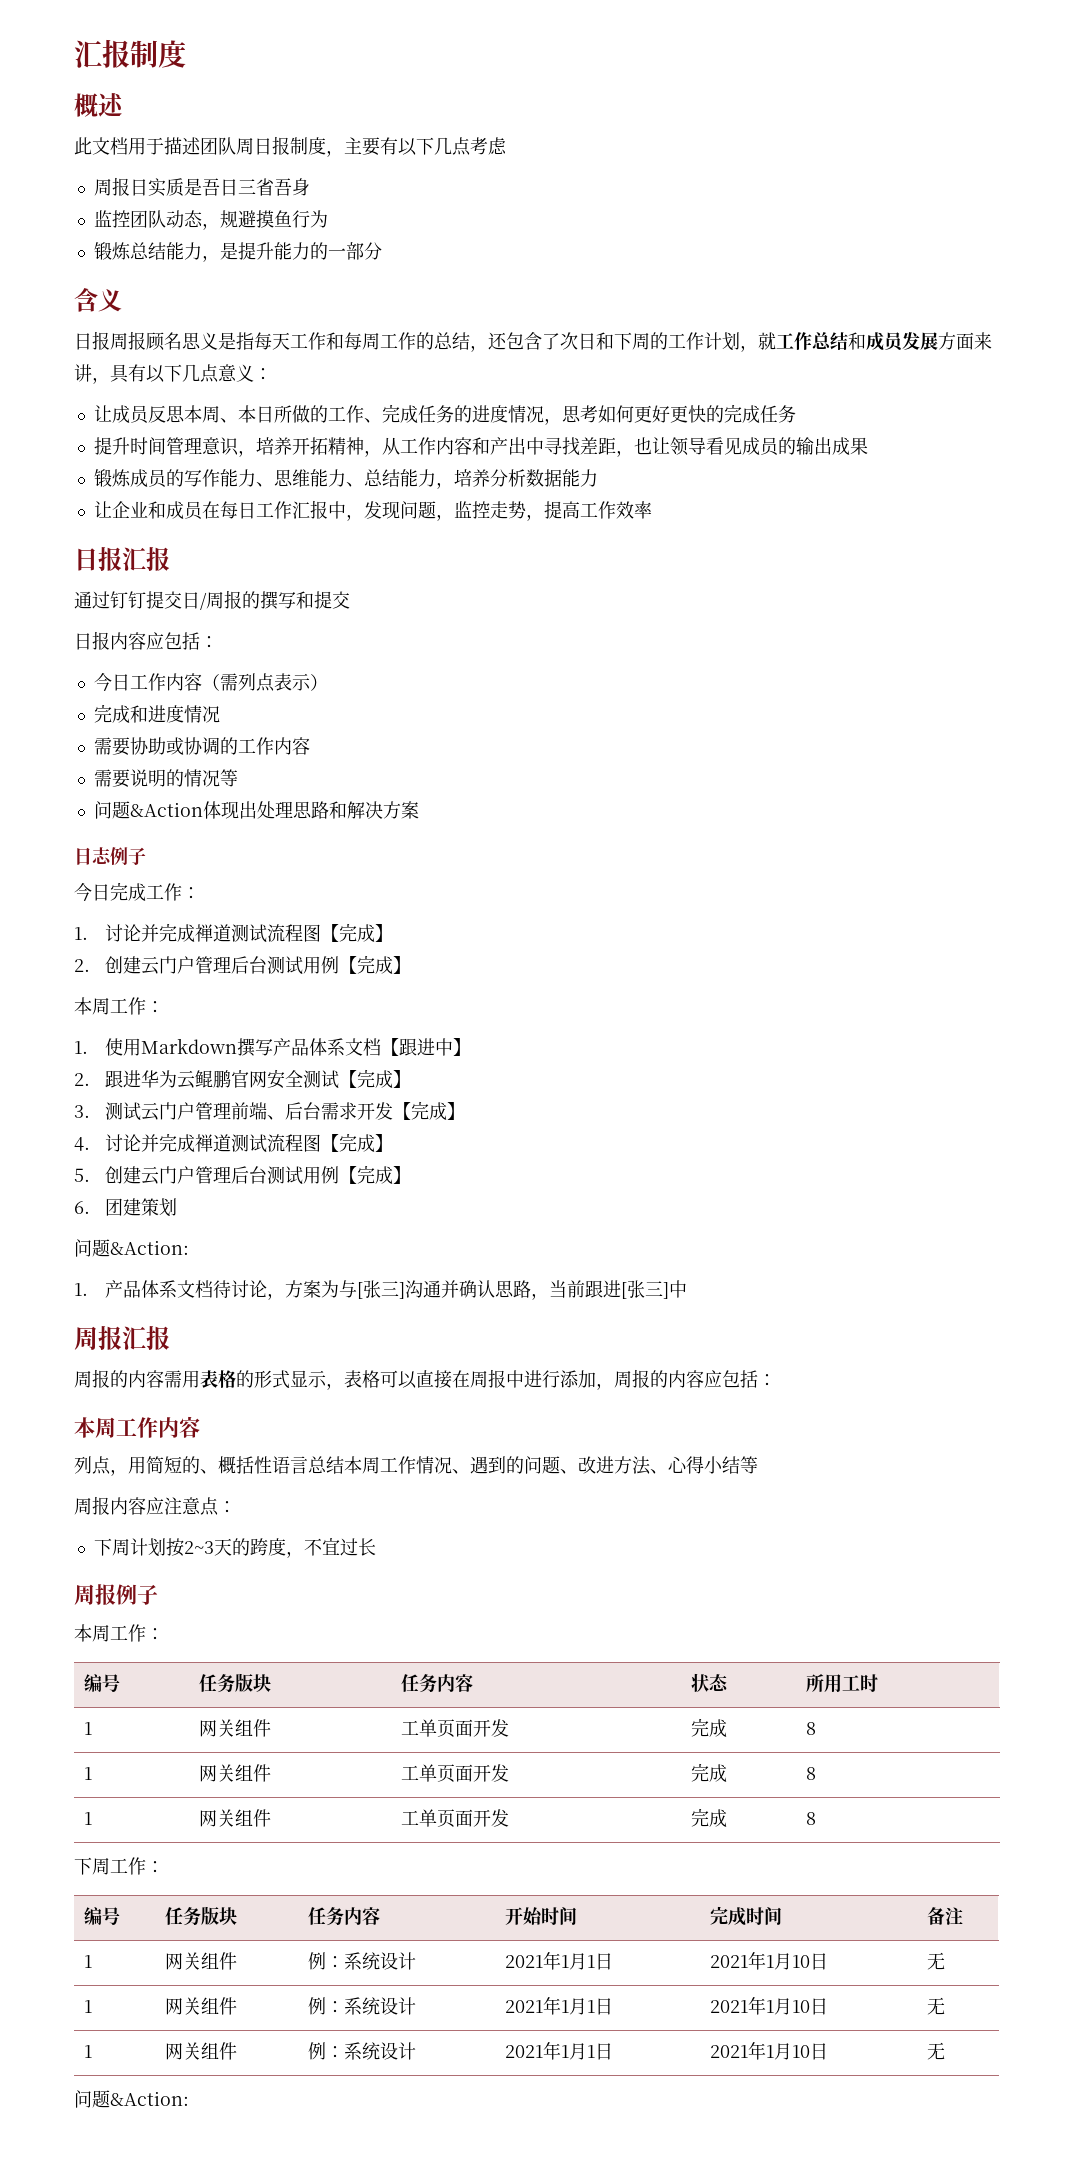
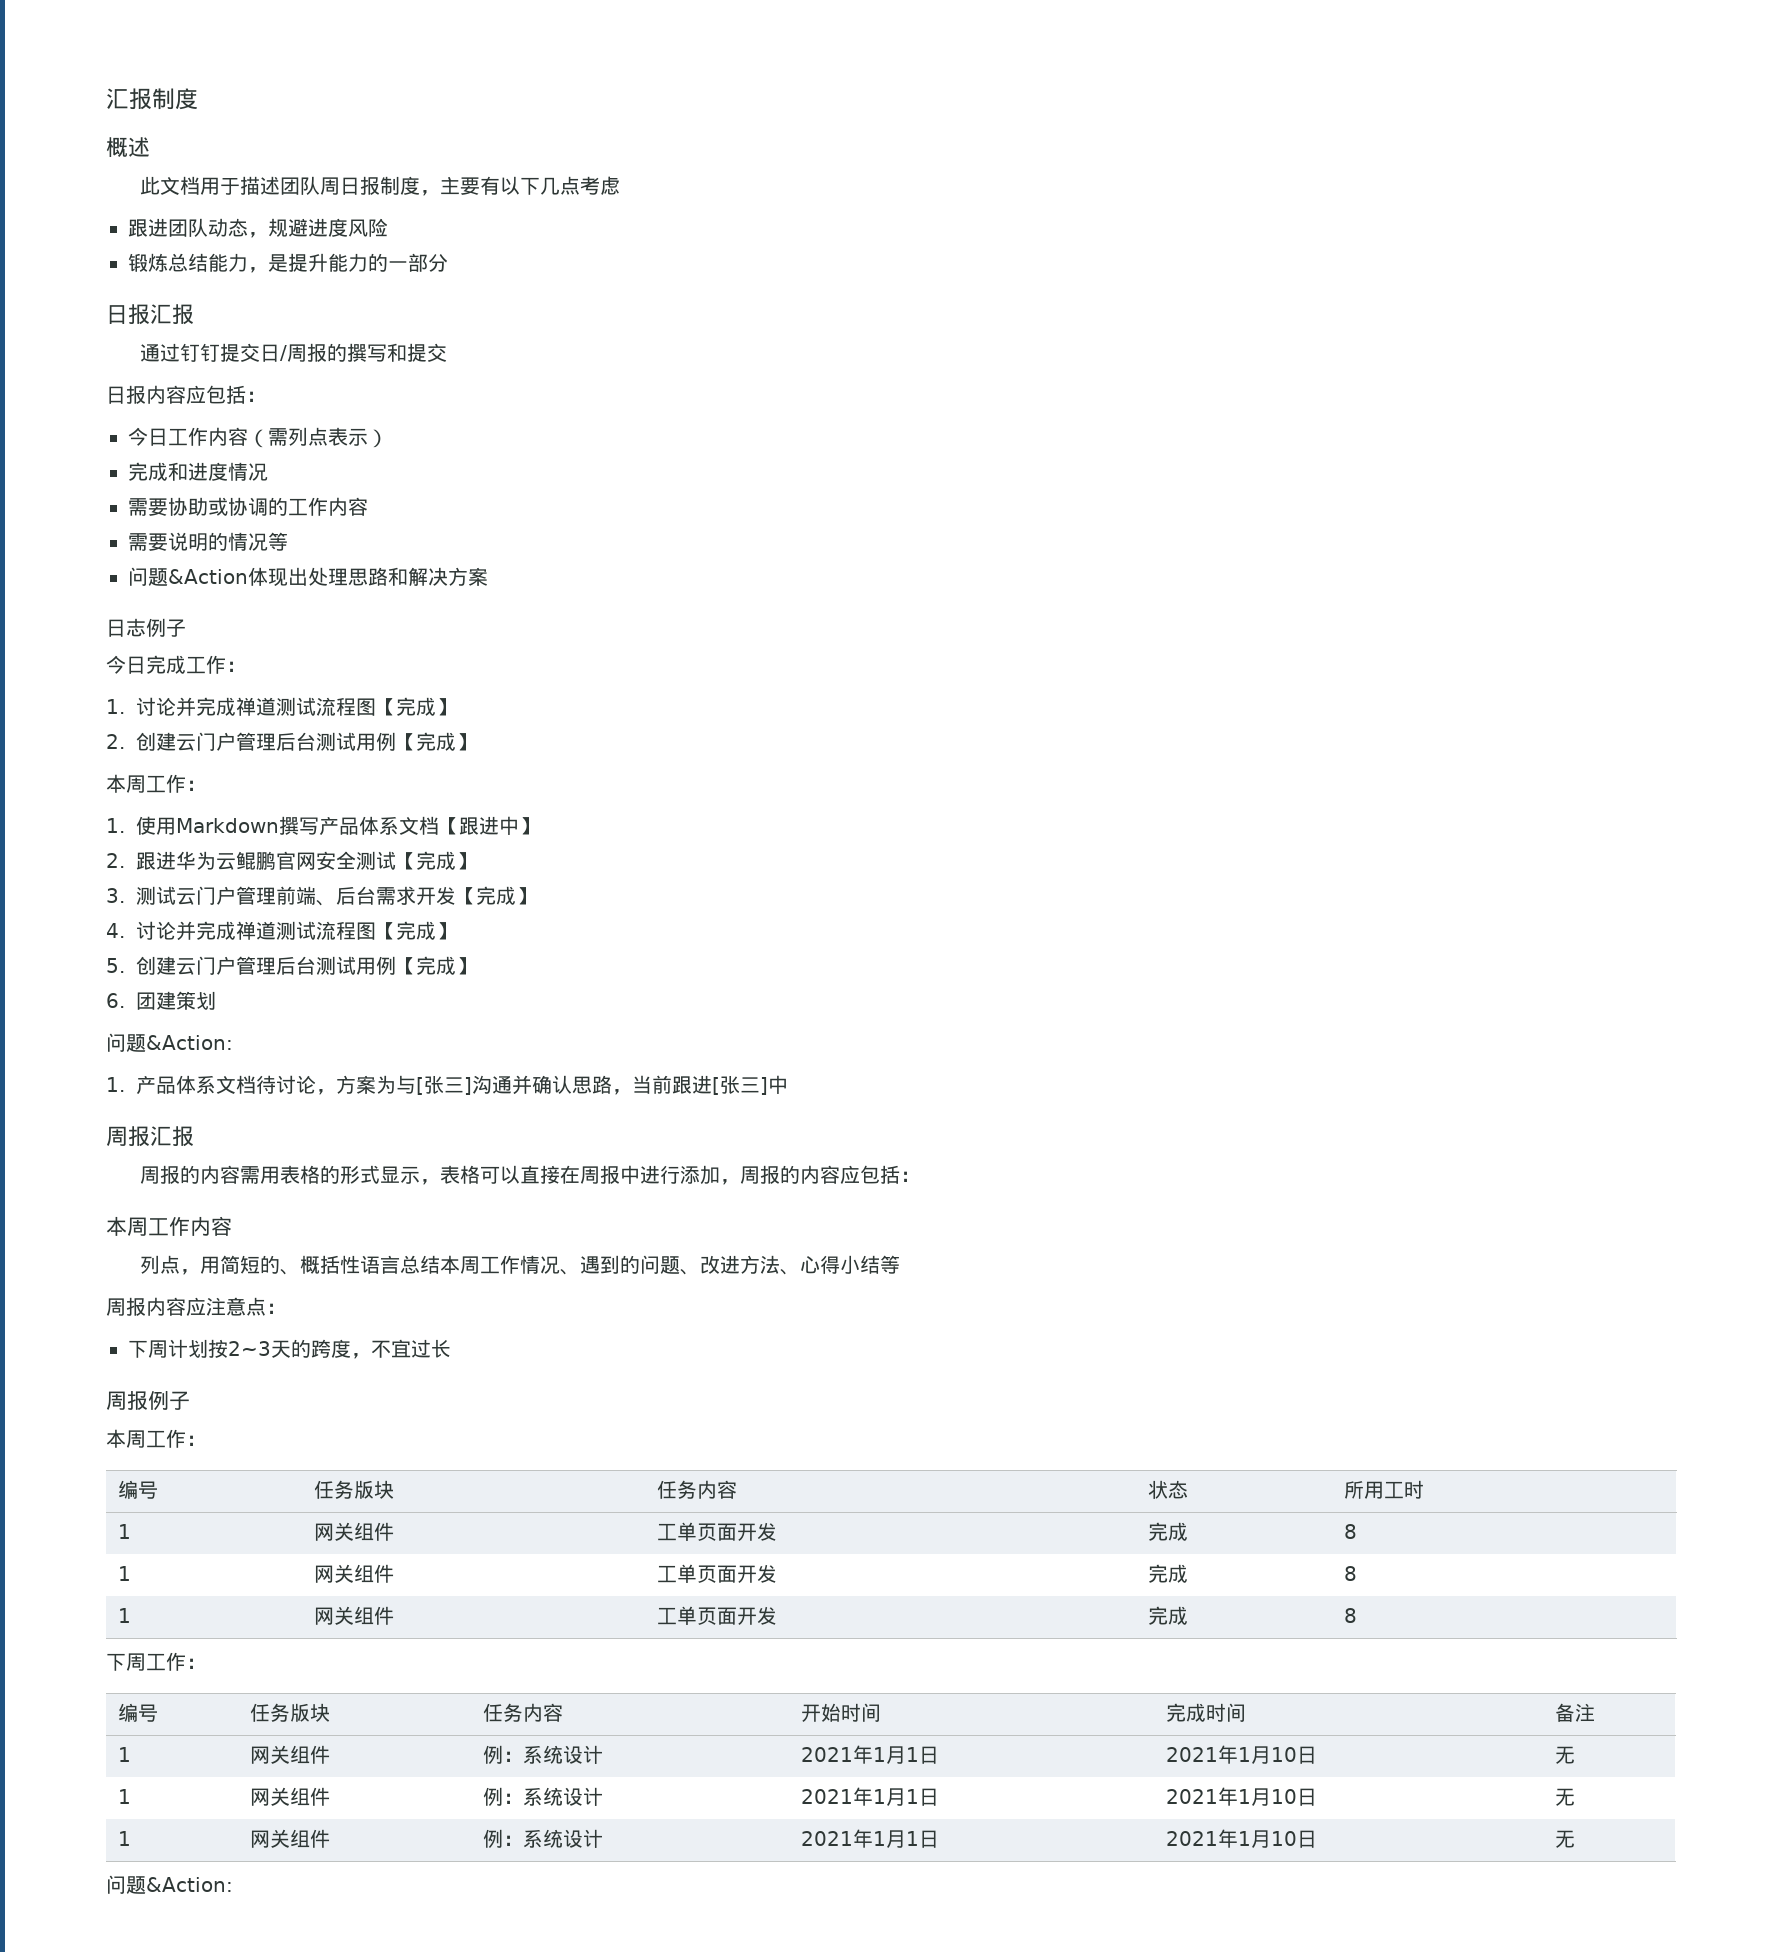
- 周报日实质是吾日三省吾身
- 监控团队动态，规避摸鱼行为
+ 跟进团队动态，规避进度风险
- 含义
- 日报周报顾名思义是指每天工作和每周工作的总结，还包含了次日和下周的工作计划，就工作总结和成员发展方面来讲，具有以下几点意义：
- 让成员反思本周、本日所做的工作、完成任务的进度情况，思考如何更好更快的完成任务
- 提升时间管理意识，培养开拓精神，从工作内容和产出中寻找差距，也让领导看见成员的输出成果
- 锻炼成员的写作能力、思维能力、总结能力，培养分析数据能力
- 让企业和成员在每日工作汇报中，发现问题，监控走势，提高工作效率

